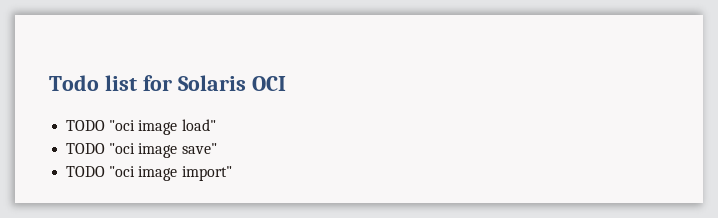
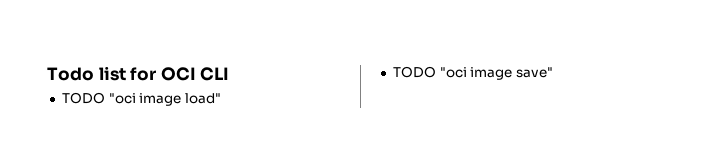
- Todo list for Solaris OCI
+ Todo list for OCI CLI
- TODO "oci image import"

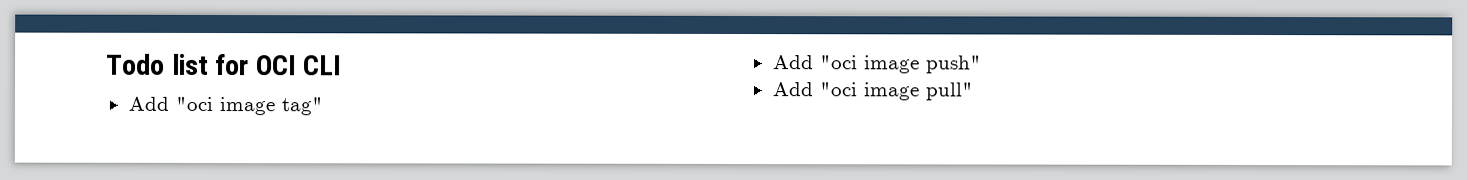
- TODO "oci image load"
- TODO "oci image save"
+ Add "oci image tag"
+ Add "oci image push"
+ Add "oci image pull"

